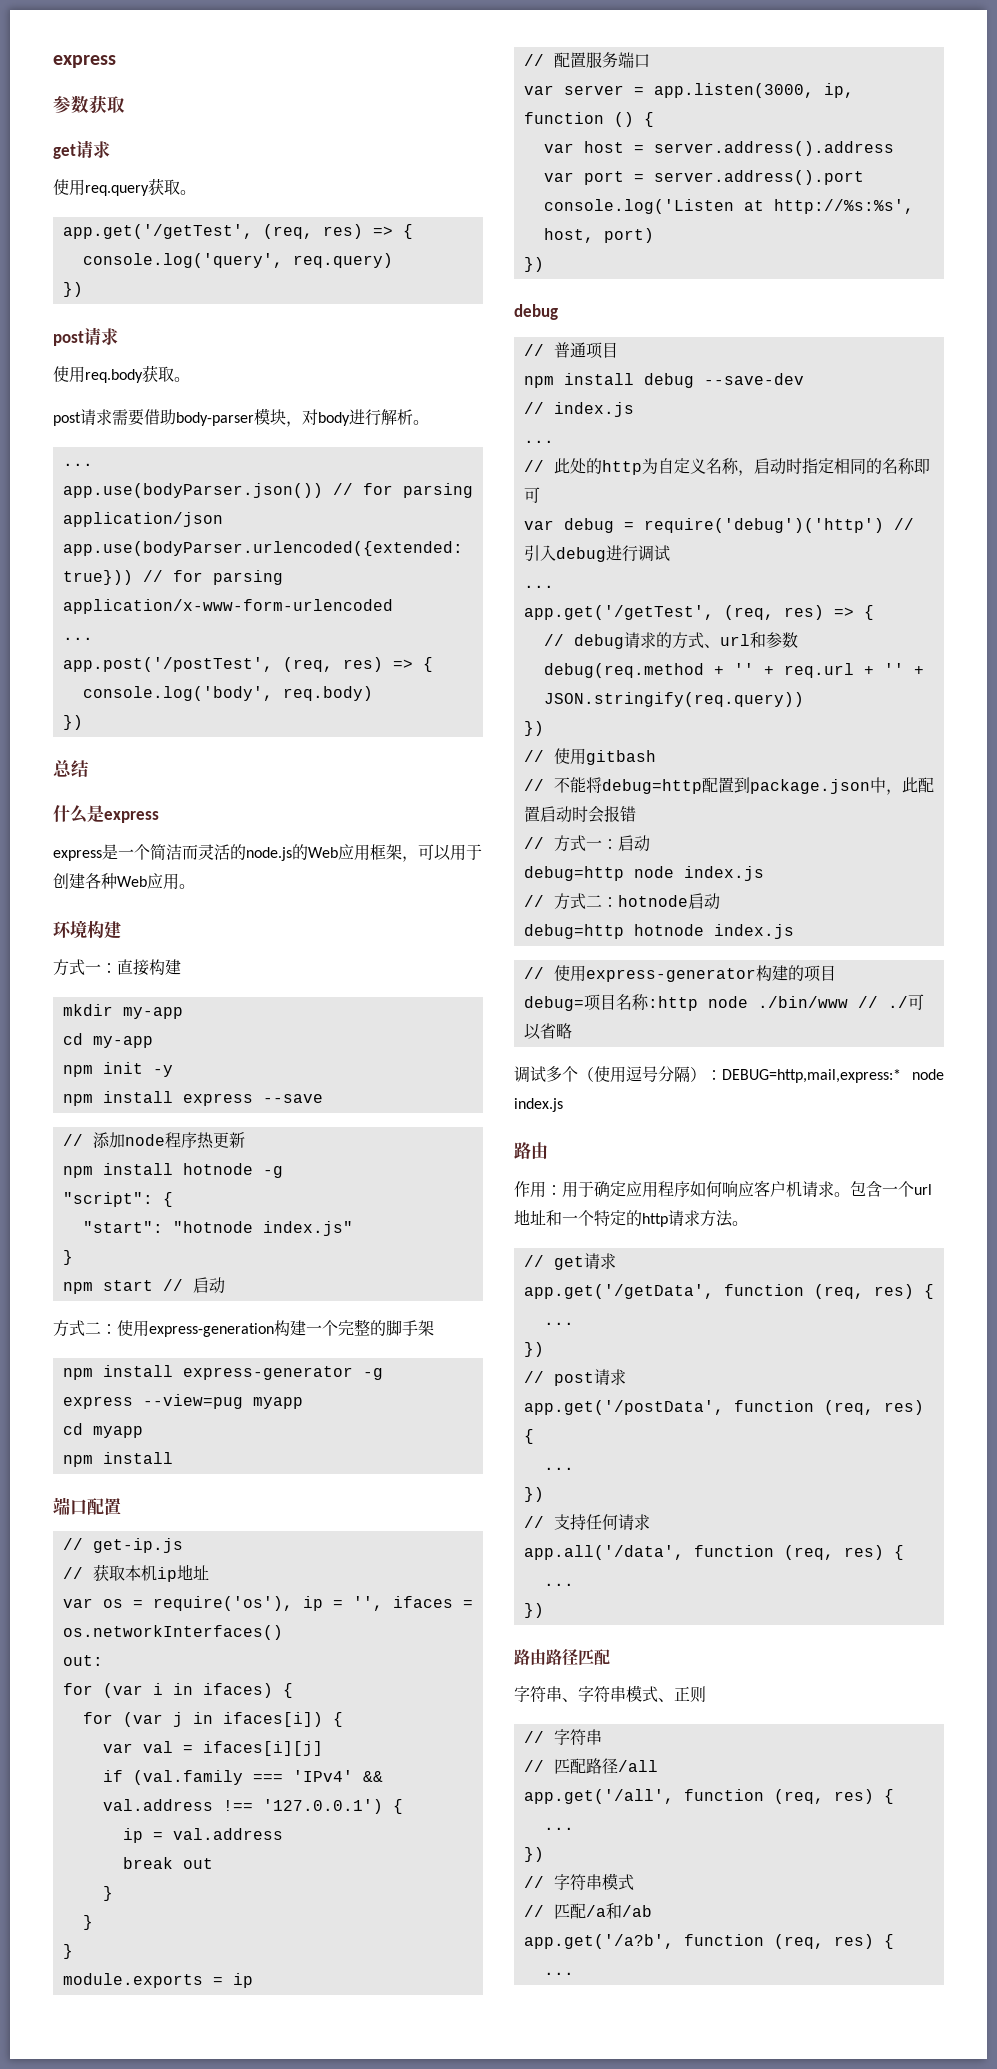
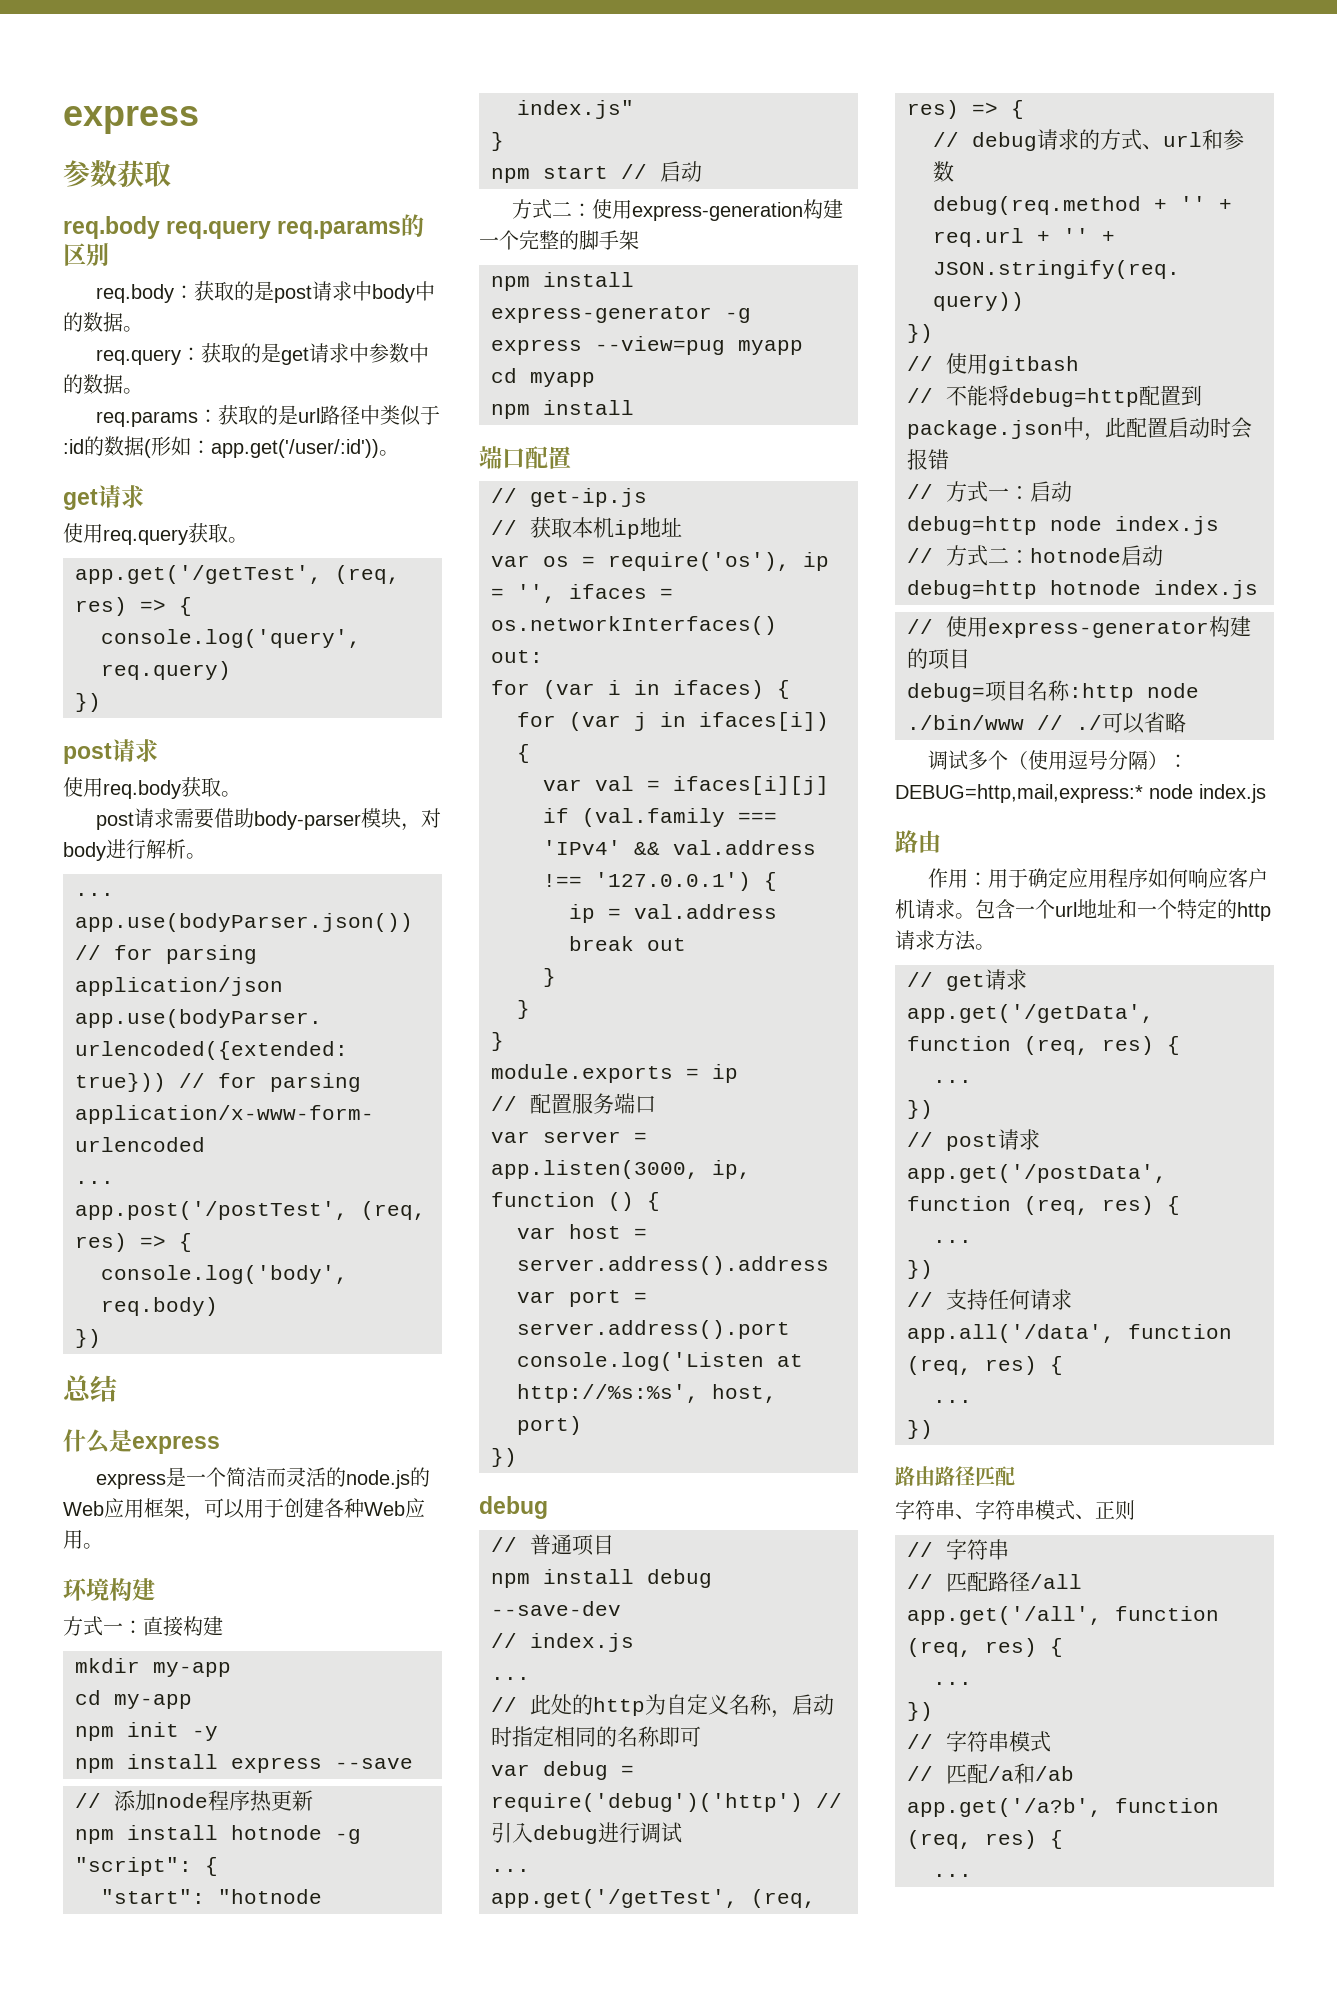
+ req.body req.query req.params的区别
+ req.body：获取的是post请求中body中的数据。
+ req.query：获取的是get请求中参数中的数据。
+ req.params：获取的是url路径中类似于:id的数据(形如：app.get('/user/:id'))。

